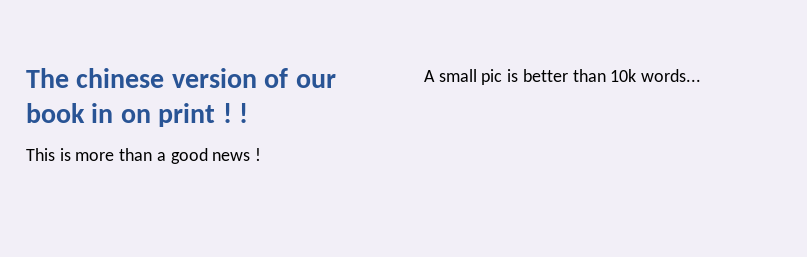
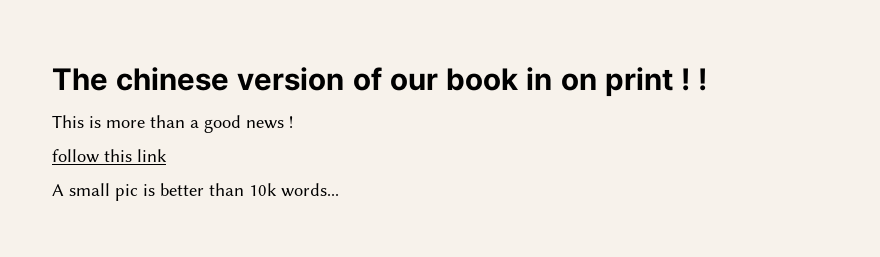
+ follow this link

